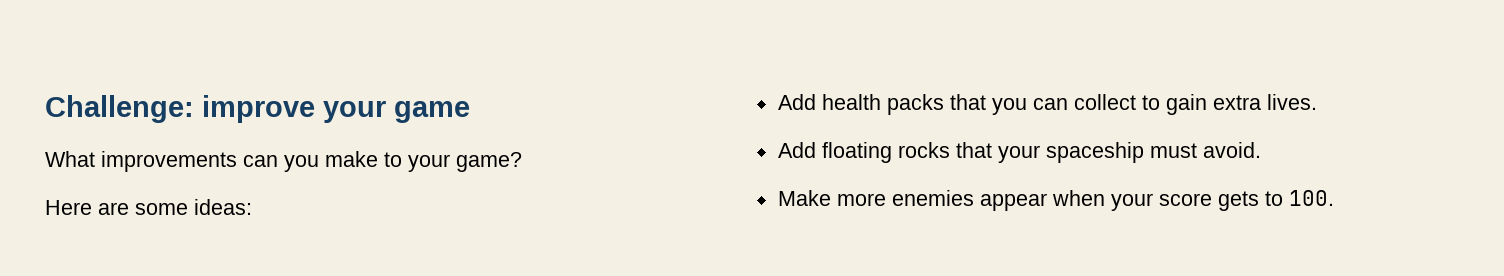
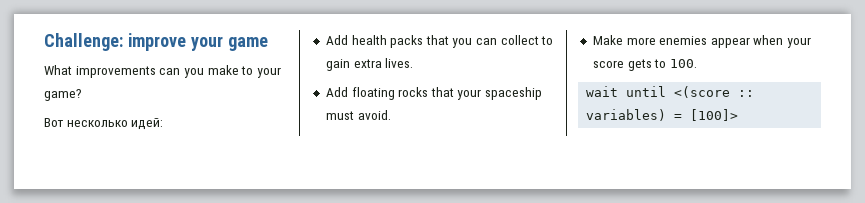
- Here are some ideas:
+ Вот несколько идей:
+ wait until <(score :: variables) = [100]>

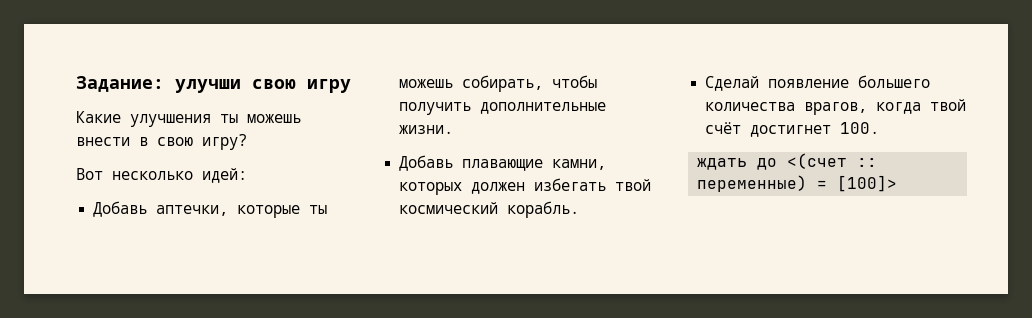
- Challenge: improve your game
- What improvements can you make to your game?
+ Задание: улучши свою игру
+ Какие улучшения ты можешь внести в свою игру?
  Вот несколько идей:
- Add health packs that you can collect to gain extra lives.
- Add floating rocks that your spaceship must avoid.
- Make more enemies appear when your score gets to 100.
- wait until <(score :: variables) = [100]>
+ Добавь аптечки, которые ты можешь собирать, чтобы получить дополнительные жизни.
+ Добавь плавающие камни, которых должен избегать твой космический корабль.
+ Сделай появление большего количества врагов, когда твой счёт достигнет 100.
+ ждать до <(счет :: переменные) = [100]>

